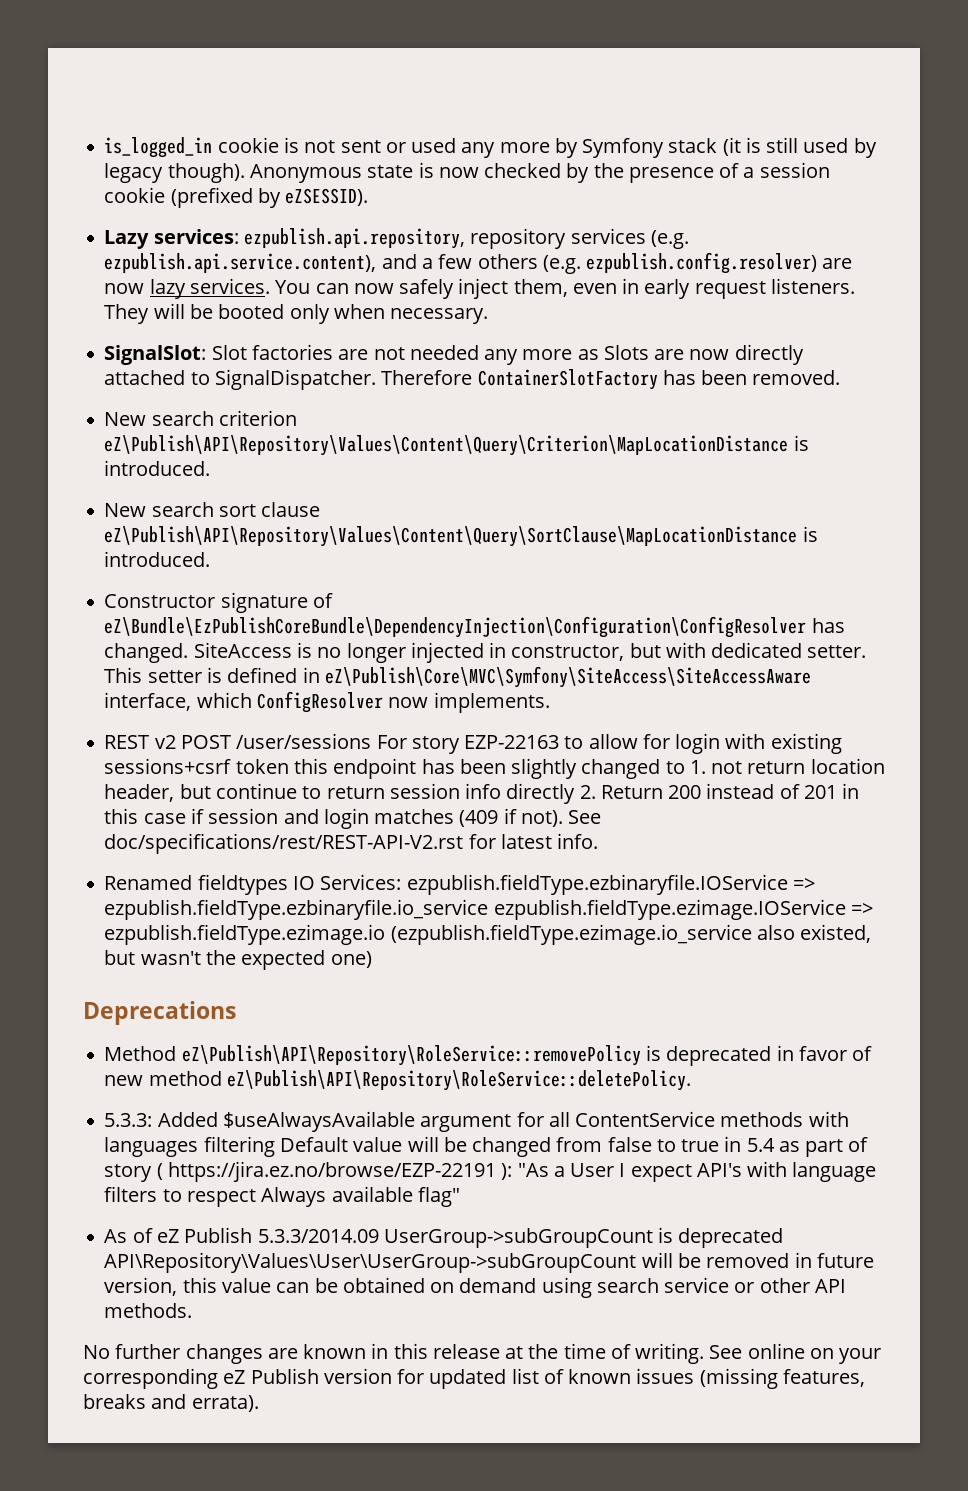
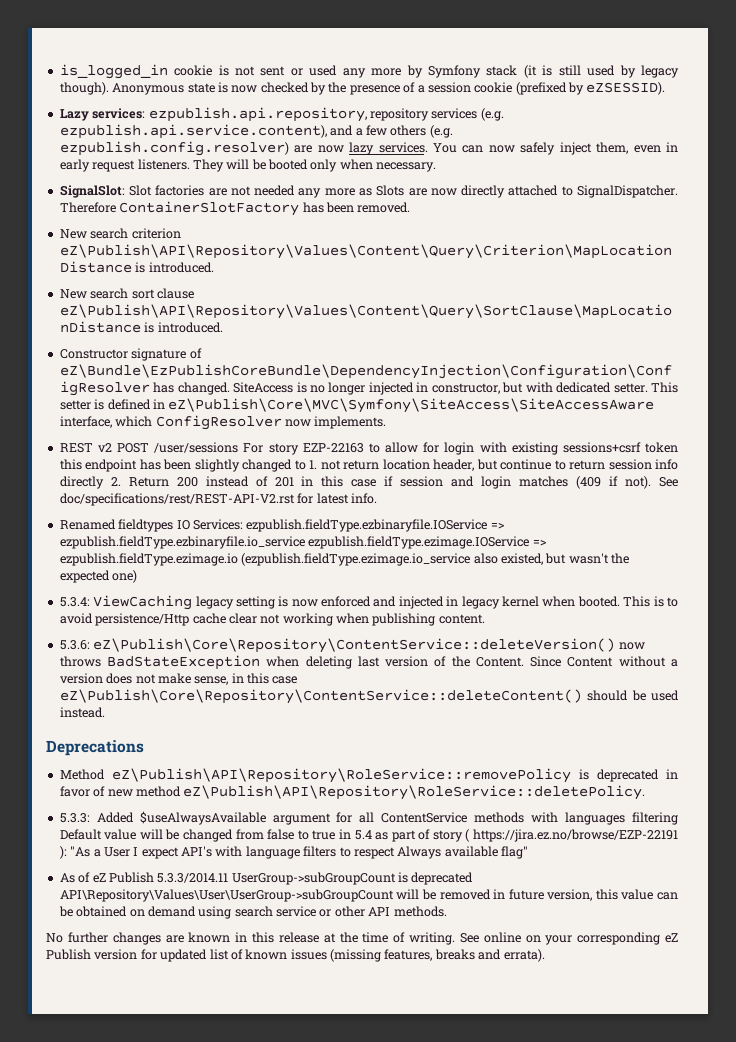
+ 5.3.4: ViewCaching legacy setting is now enforced and injected in legacy kernel when booted. This is to avoid persistence/Http cache clear not working when publishing content.
+ 5.3.6: eZ\Publish\Core\Repository\ContentService::deleteVersion() now throws BadStateException when deleting last version of the Content. Since Content without a version does not make sense, in this case eZ\Publish\Core\Repository\ContentService::deleteContent() should be used instead.
- As of eZ Publish 5.3.3/2014.09 UserGroup->subGroupCount is deprecated API\Repository\Values\User\UserGroup->subGroupCount will be removed in future version, this value can be obtained on demand using search service or other API methods.
+ As of eZ Publish 5.3.3/2014.11 UserGroup->subGroupCount is deprecated API\Repository\Values\User\UserGroup->subGroupCount will be removed in future version, this value can be obtained on demand using search service or other API methods.

